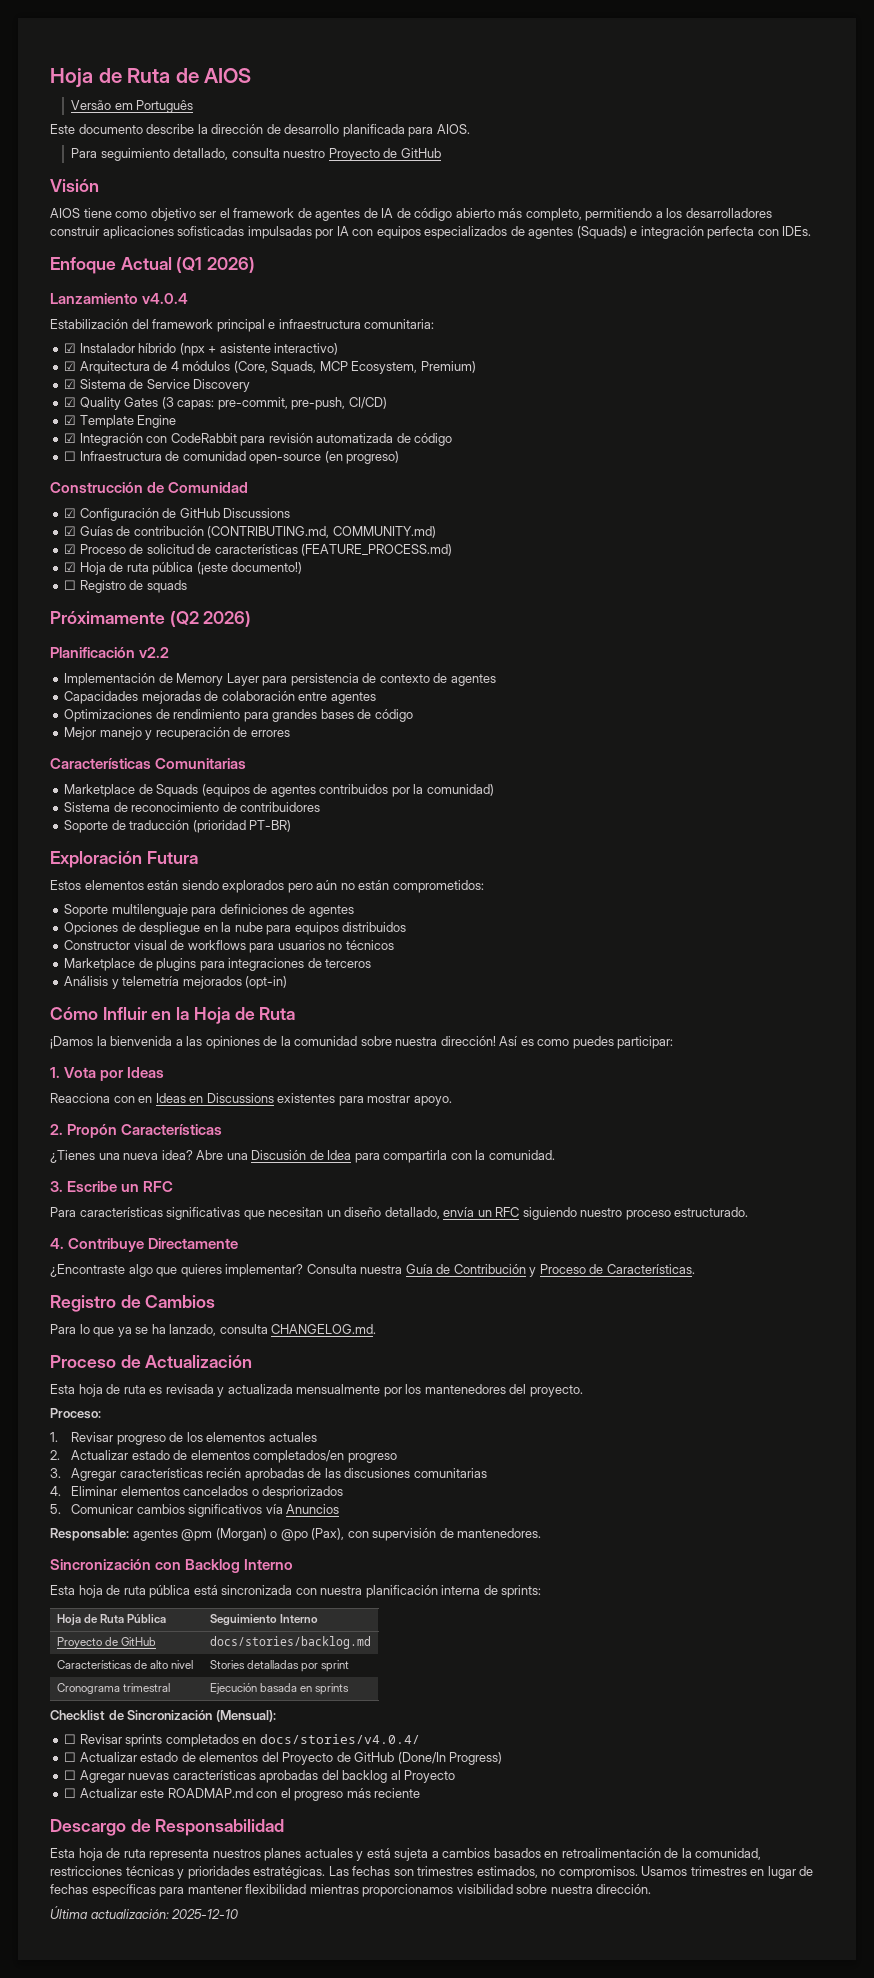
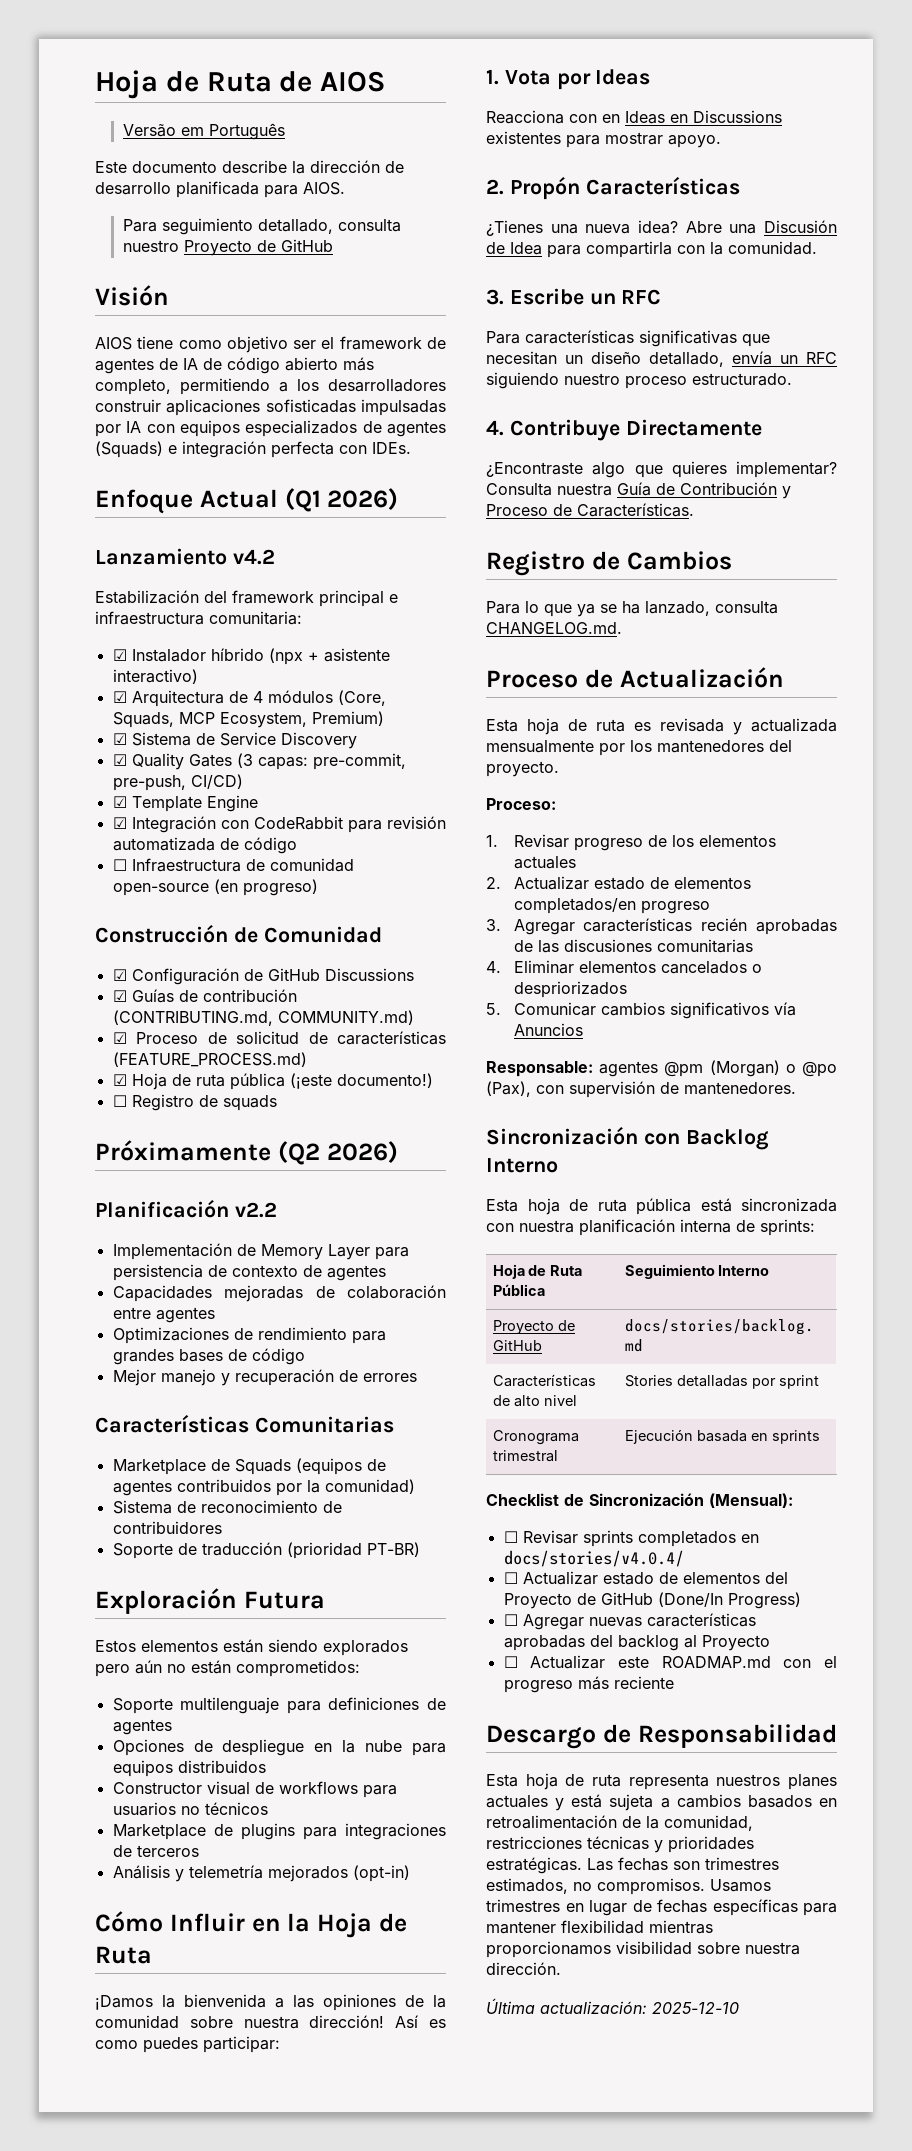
- Lanzamiento v4.0.4
+ Lanzamiento v4.2

